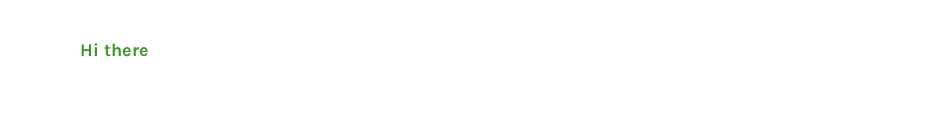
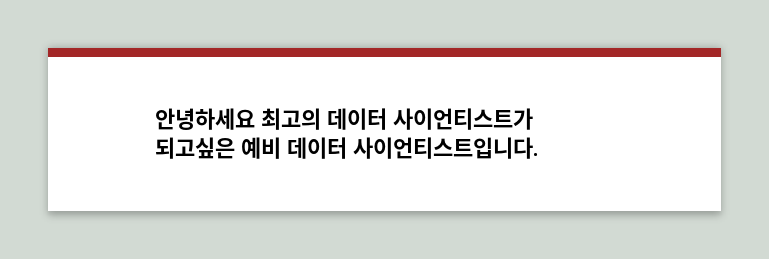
- Hi there
+ 안녕하세요 최고의 데이터 사이언티스트가 되고싶은 예비 데이터 사이언티스트입니다.

